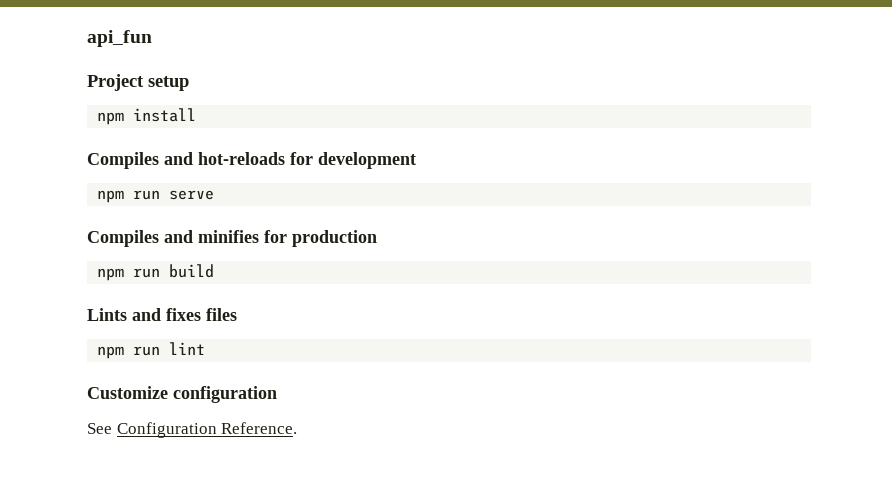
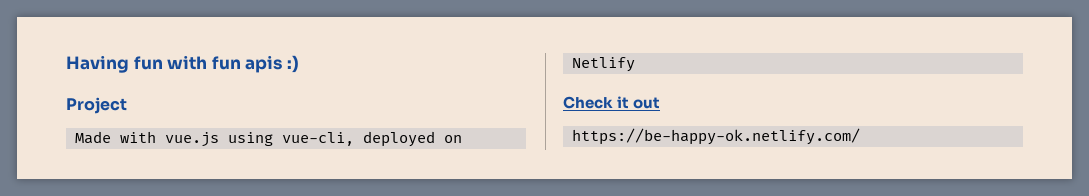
- api_fun
- Project setup
- npm install
- Compiles and hot-reloads for development
- npm run serve
- Compiles and minifies for production
- npm run build
- Lints and fixes files
- npm run lint
- Customize configuration
- See Configuration Reference.
+ Having fun with fun apis :)
+ Project
+ Made with vue.js using vue-cli, deployed on Netlify
+ Check it out
+ https://be-happy-ok.netlify.com/

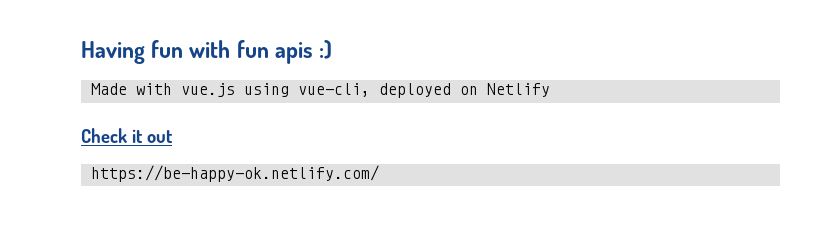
- Project

